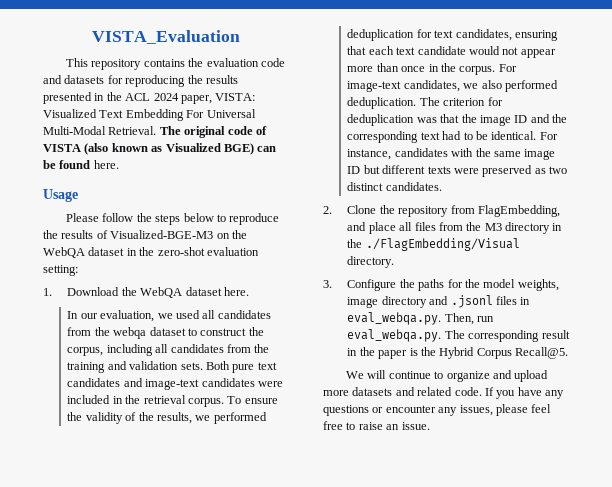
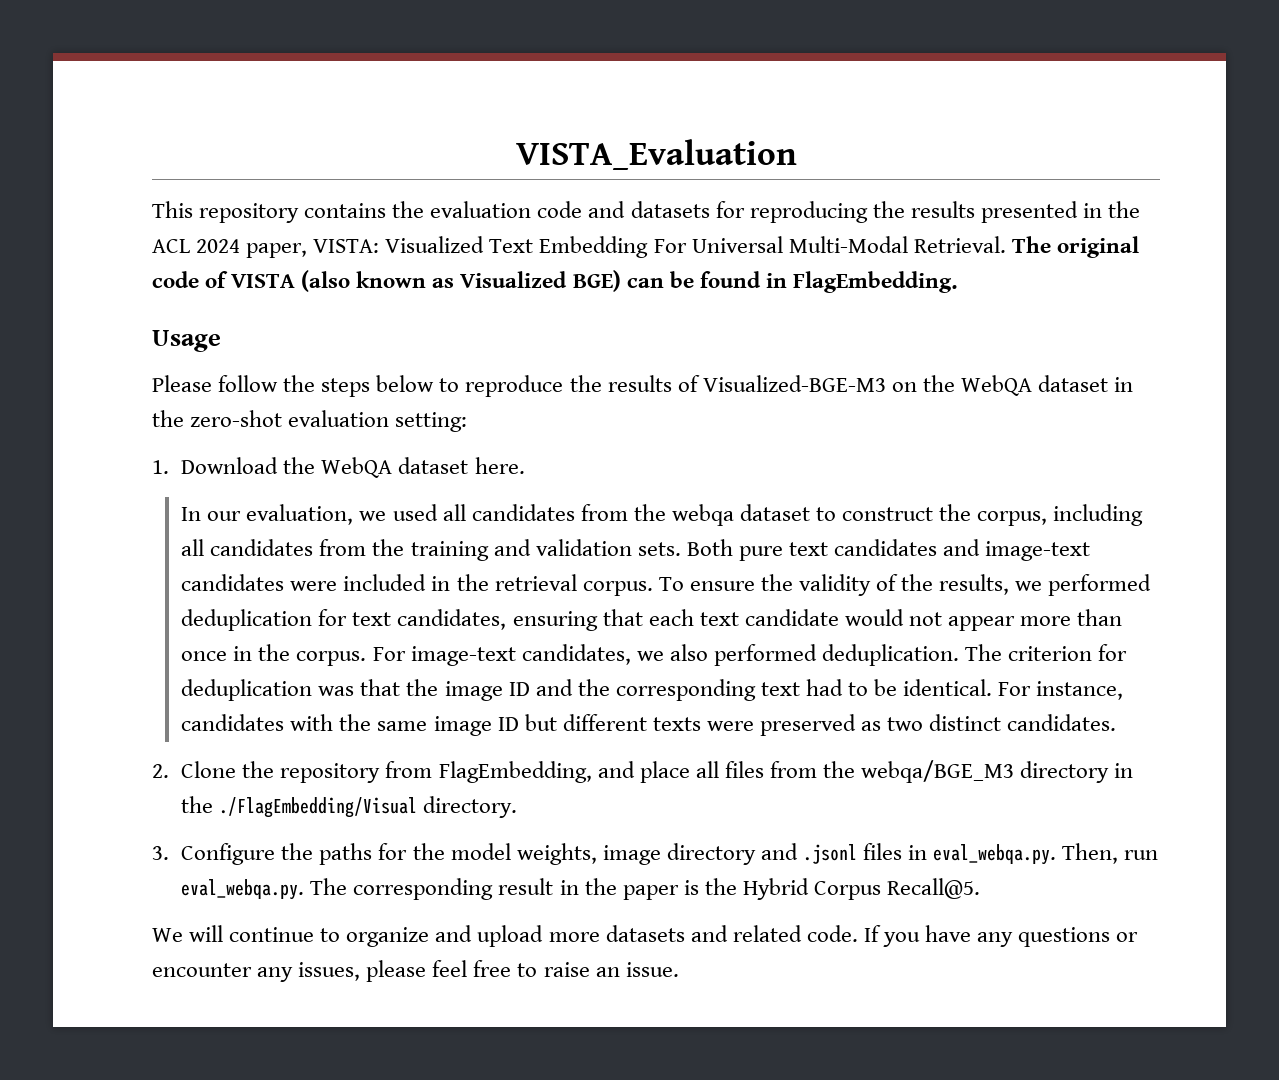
- The original code of VISTA (also known as Visualized BGE) can be found here.
+ The original code of VISTA (also known as Visualized BGE) can be found in FlagEmbedding.
- 2. Clone the repository from FlagEmbedding, and place all files from the M3 directory in the ./FlagEmbedding/Visual directory.
+ 2. Clone the repository from FlagEmbedding, and place all files from the webqa/BGE_M3 directory in the ./FlagEmbedding/Visual directory.

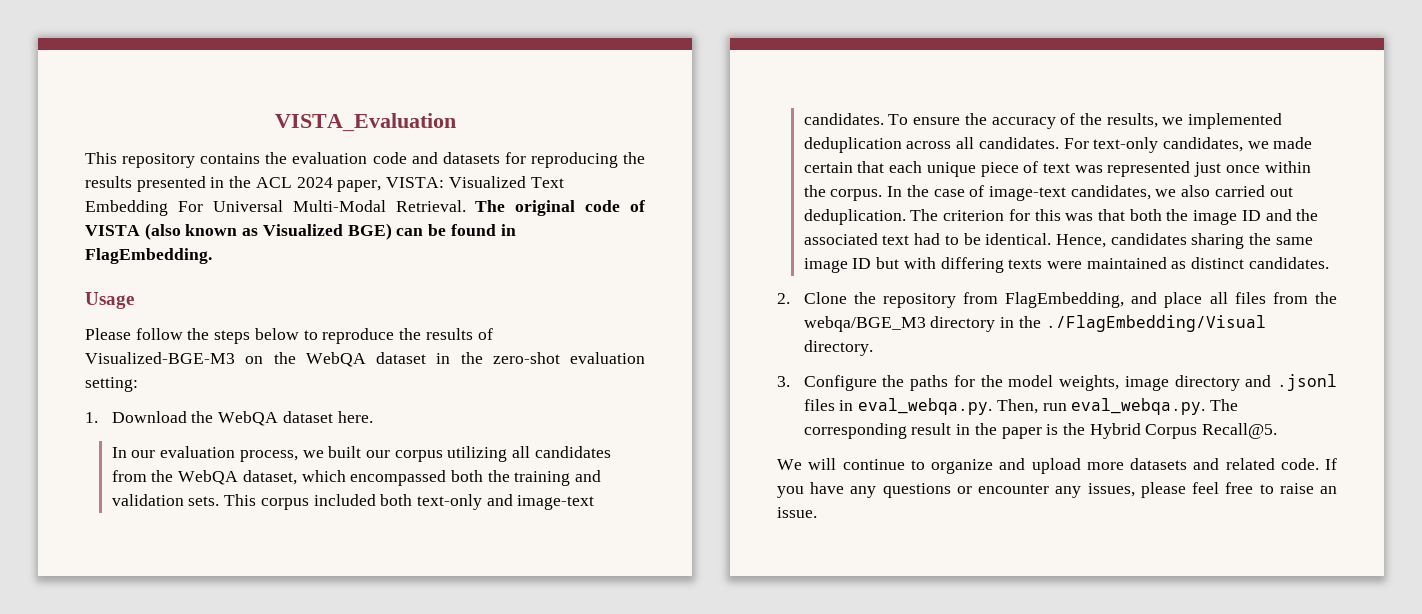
- In our evaluation, we used all candidates from the webqa dataset to construct the corpus, including all candidates from the training and validation sets.
+ In our evaluation process, we built our corpus utilizing all candidates from the WebQA dataset, which encompassed both the training and validation sets.
- Both pure text candidates and image-text candidates were included in the retrieval corpus.
+ This corpus included both text-only and image-text candidates.
- To ensure the validity of the results, we performed deduplication for text candidates, ensuring that each text candidate would not appear more than once in the corpus. For image-text candidates, we also performed deduplication.
+ To ensure the accuracy of the results, we implemented deduplication across all candidates. For text-only candidates, we made certain that each unique piece of text was represented just once within the corpus. In the case of image-text candidates, we also carried out deduplication.
- The criterion for deduplication was that the image ID and the corresponding text had to be identical.
+ The criterion for this was that both the image ID and the associated text had to be identical.
- For instance, candidates with the same image ID but different texts were preserved as two distinct candidates.
+ Hence, candidates sharing the same image ID but with differing texts were maintained as distinct candidates.

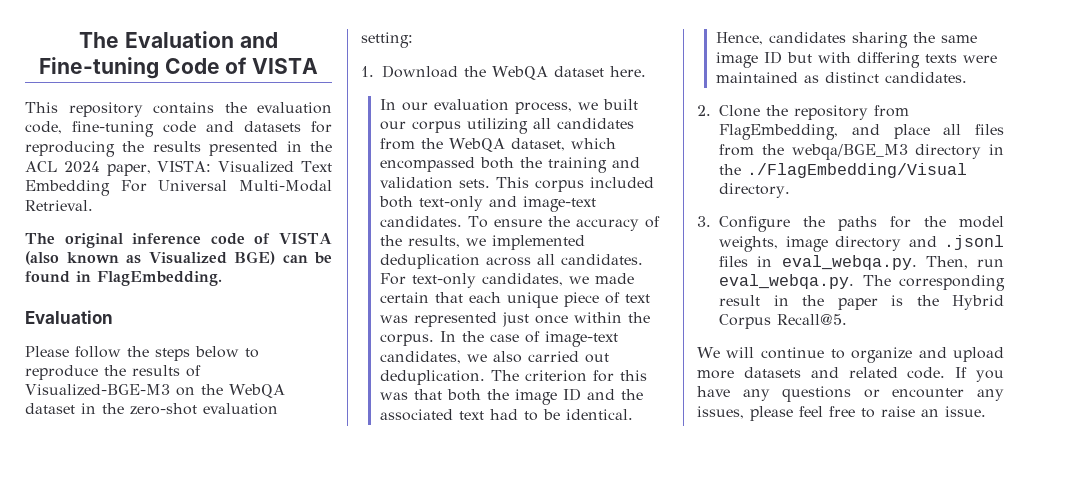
- VISTA_Evaluation
+ The Evaluation and Fine-tuning Code of VISTA
- This repository contains the evaluation code and datasets for reproducing the results presented in the ACL 2024 paper, VISTA: Visualized Text Embedding For Universal Multi-Modal Retrieval. The original code of VISTA (also known as Visualized BGE) can be found in FlagEmbedding.
- Usage
+ This repository contains the evaluation code, fine-tuning code and datasets for reproducing the results presented in the ACL 2024 paper, VISTA: Visualized Text Embedding For Universal Multi-Modal Retrieval.
+ The original inference code of VISTA (also known as Visualized BGE) can be found in FlagEmbedding.
+ Evaluation

